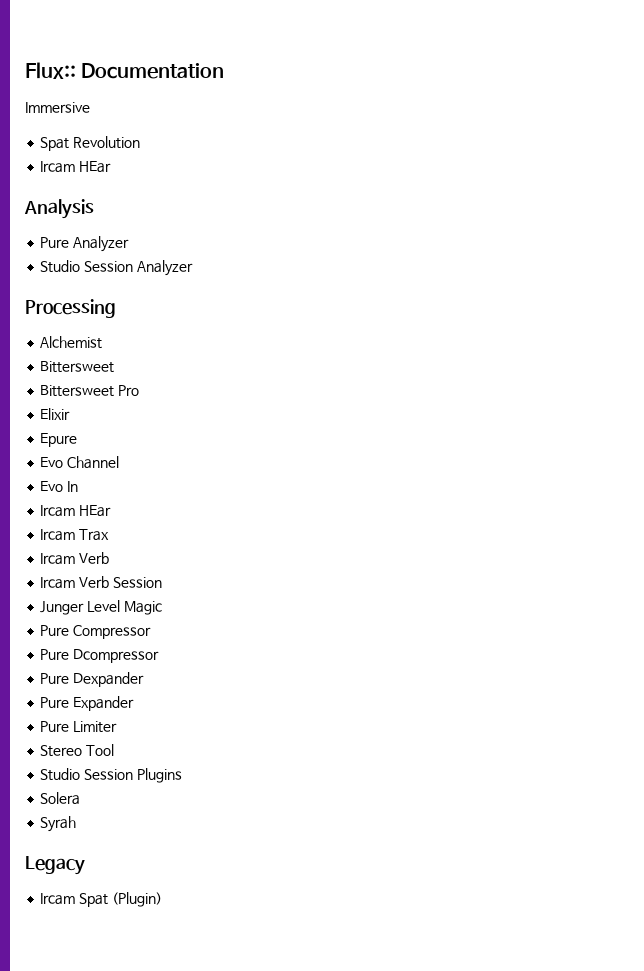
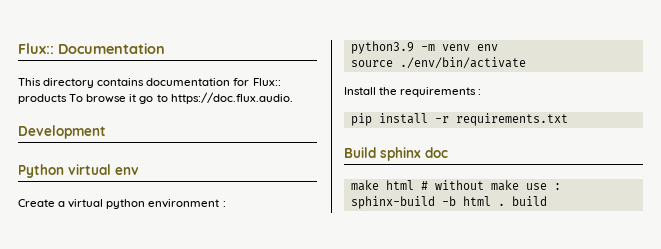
- Immersive
- Spat Revolution
- Ircam HEar
- Analysis
- Pure Analyzer
- Studio Session Analyzer
- Processing
- Alchemist
- Bittersweet
- Bittersweet Pro
- Elixir
- Epure
- Evo Channel
- Evo In
- Ircam HEar
- Ircam Trax
- Ircam Verb
- Ircam Verb Session
- Junger Level Magic
- Pure Compressor
- Pure Dcompressor
- Pure Dexpander
- Pure Expander
- Pure Limiter
- Stereo Tool
- Studio Session Plugins
- Solera
- Syrah
- Legacy
- Ircam Spat (Plugin)
+ This directory contains documentation for Flux:: products To browse it go to https://doc.flux.audio.
+ Development
+ Python virtual env
+ Create a virtual python environment :
+ python3.9 -m venv env
+ source ./env/bin/activate
+ Install the requirements :
+ pip install -r requirements.txt
+ Build sphinx doc
+ make html # without make use : sphinx-build -b html . build

